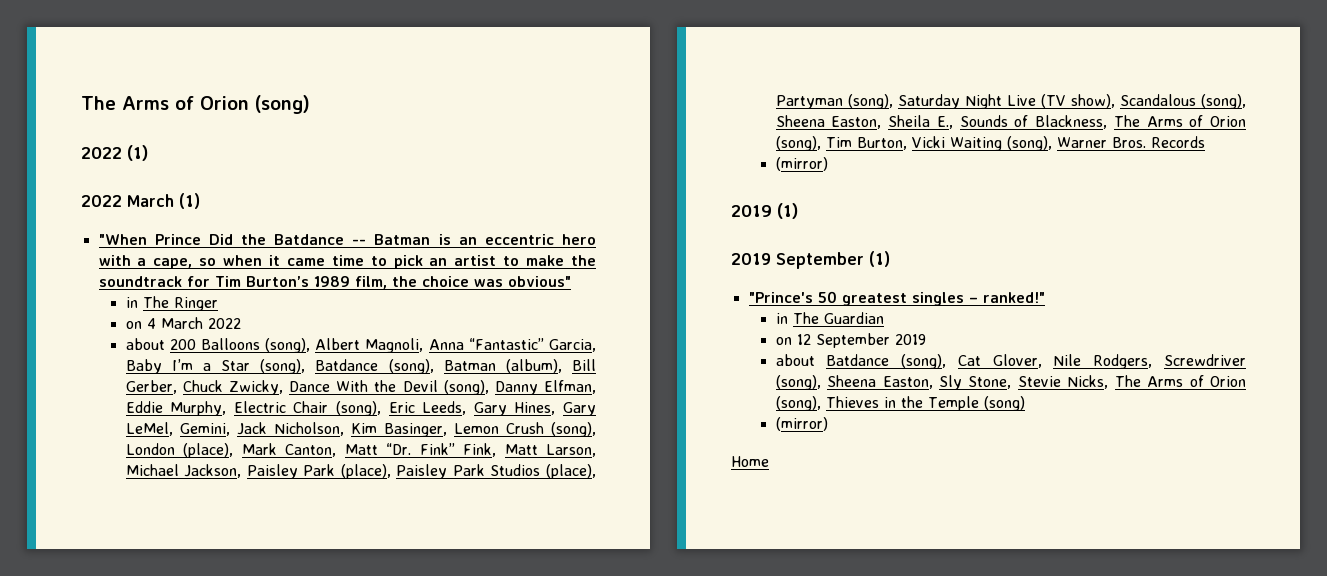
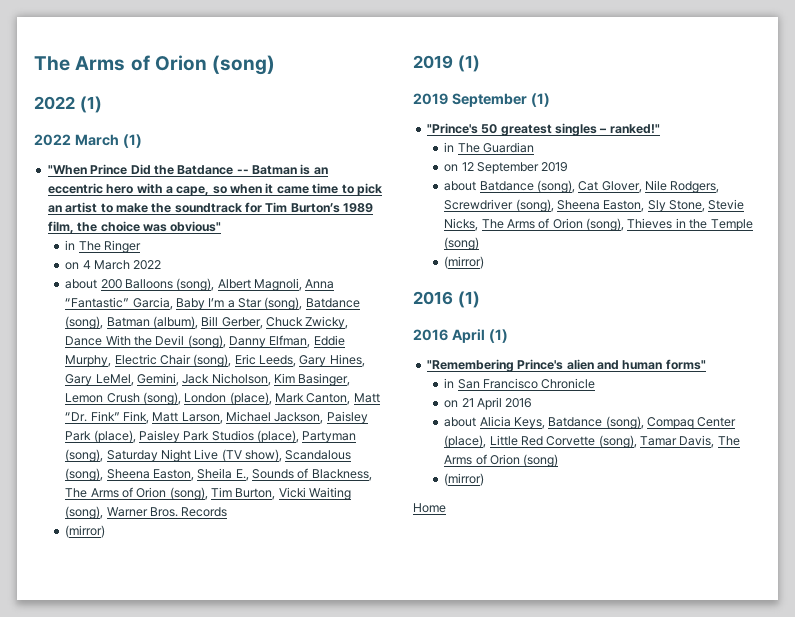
+ 2016 (1)
+ 2016 April (1)
+ "Remembering Prince's alien and human forms"
+ in San Francisco Chronicle
+ on 21 April 2016
+ about Alicia Keys, Batdance (song), Compaq Center (place), Little Red Corvette (song), Tamar Davis, The Arms of Orion (song)
+ (mirror)

